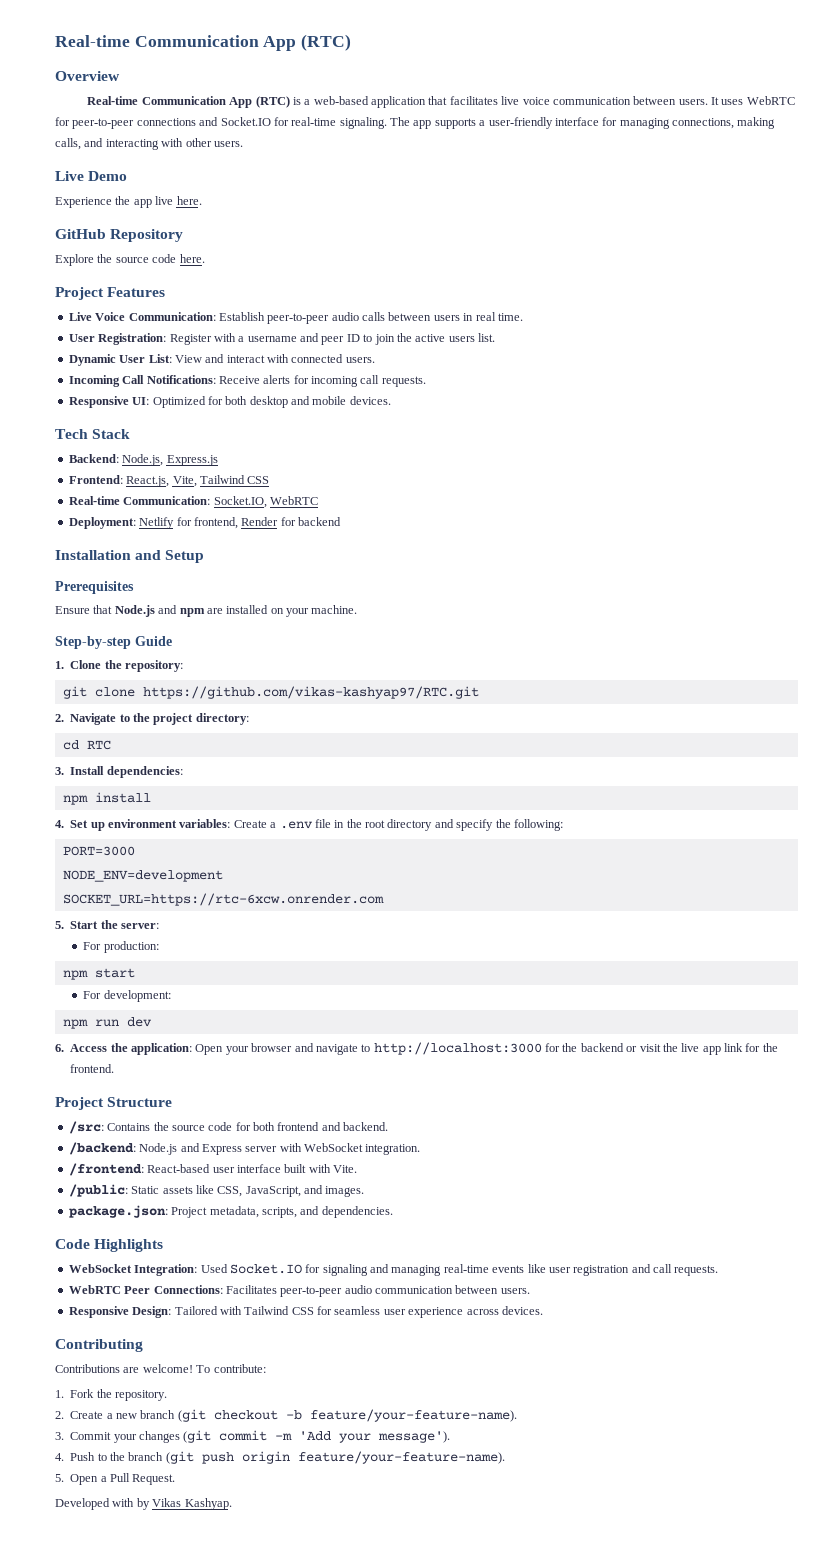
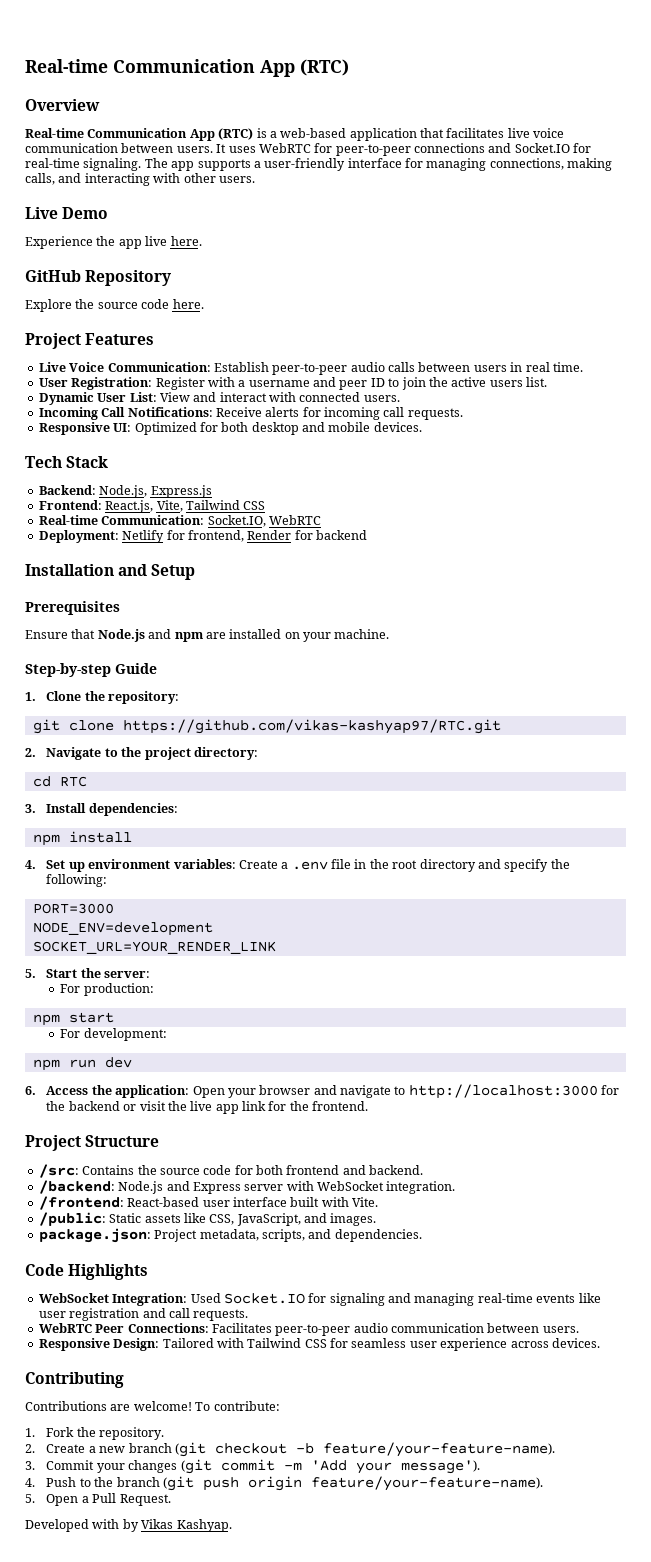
- SOCKET_URL=https://rtc-6xcw.onrender.com
+ SOCKET_URL=YOUR_RENDER_LINK

